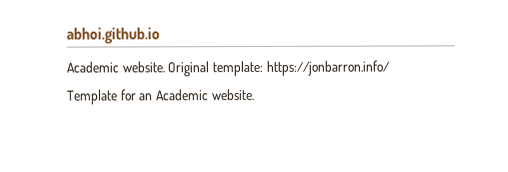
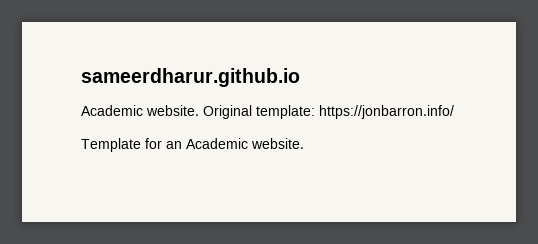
- abhoi.github.io
+ sameerdharur.github.io

